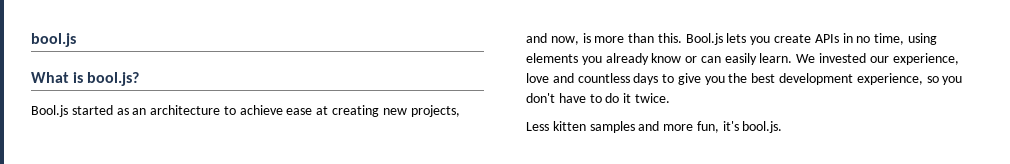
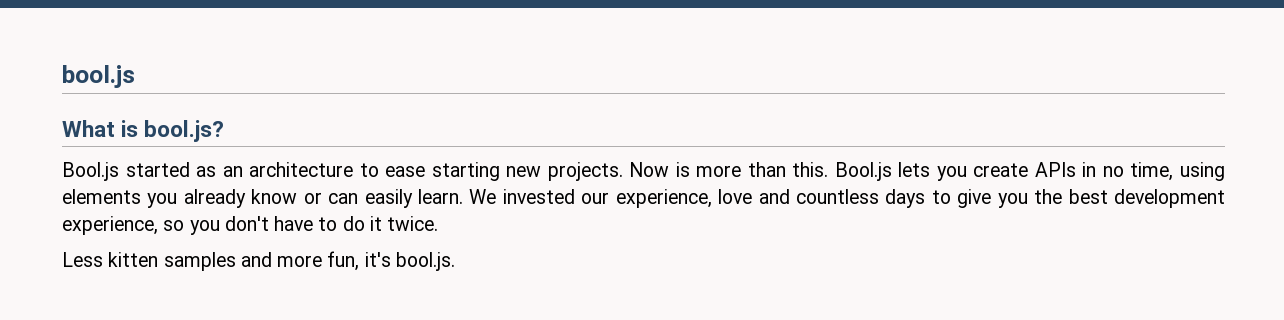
- Bool.js started as an architecture to achieve ease at creating new projects, and now, is more than this.
+ Bool.js started as an architecture to ease starting new projects. Now is more than this.

